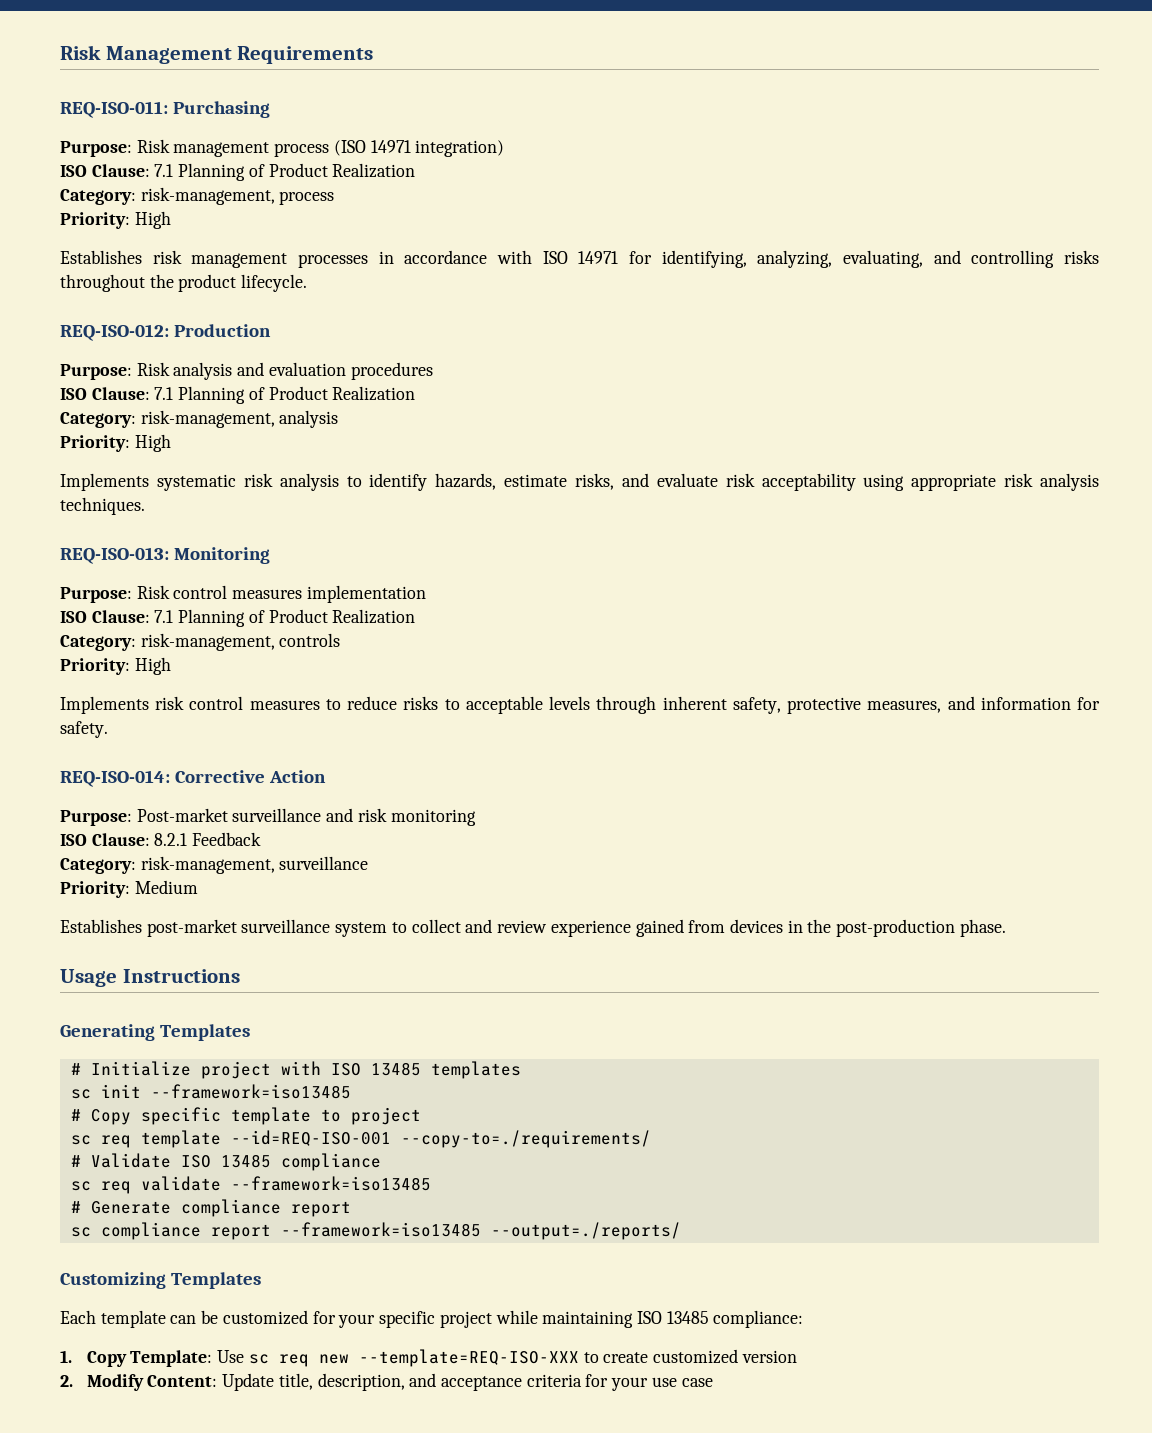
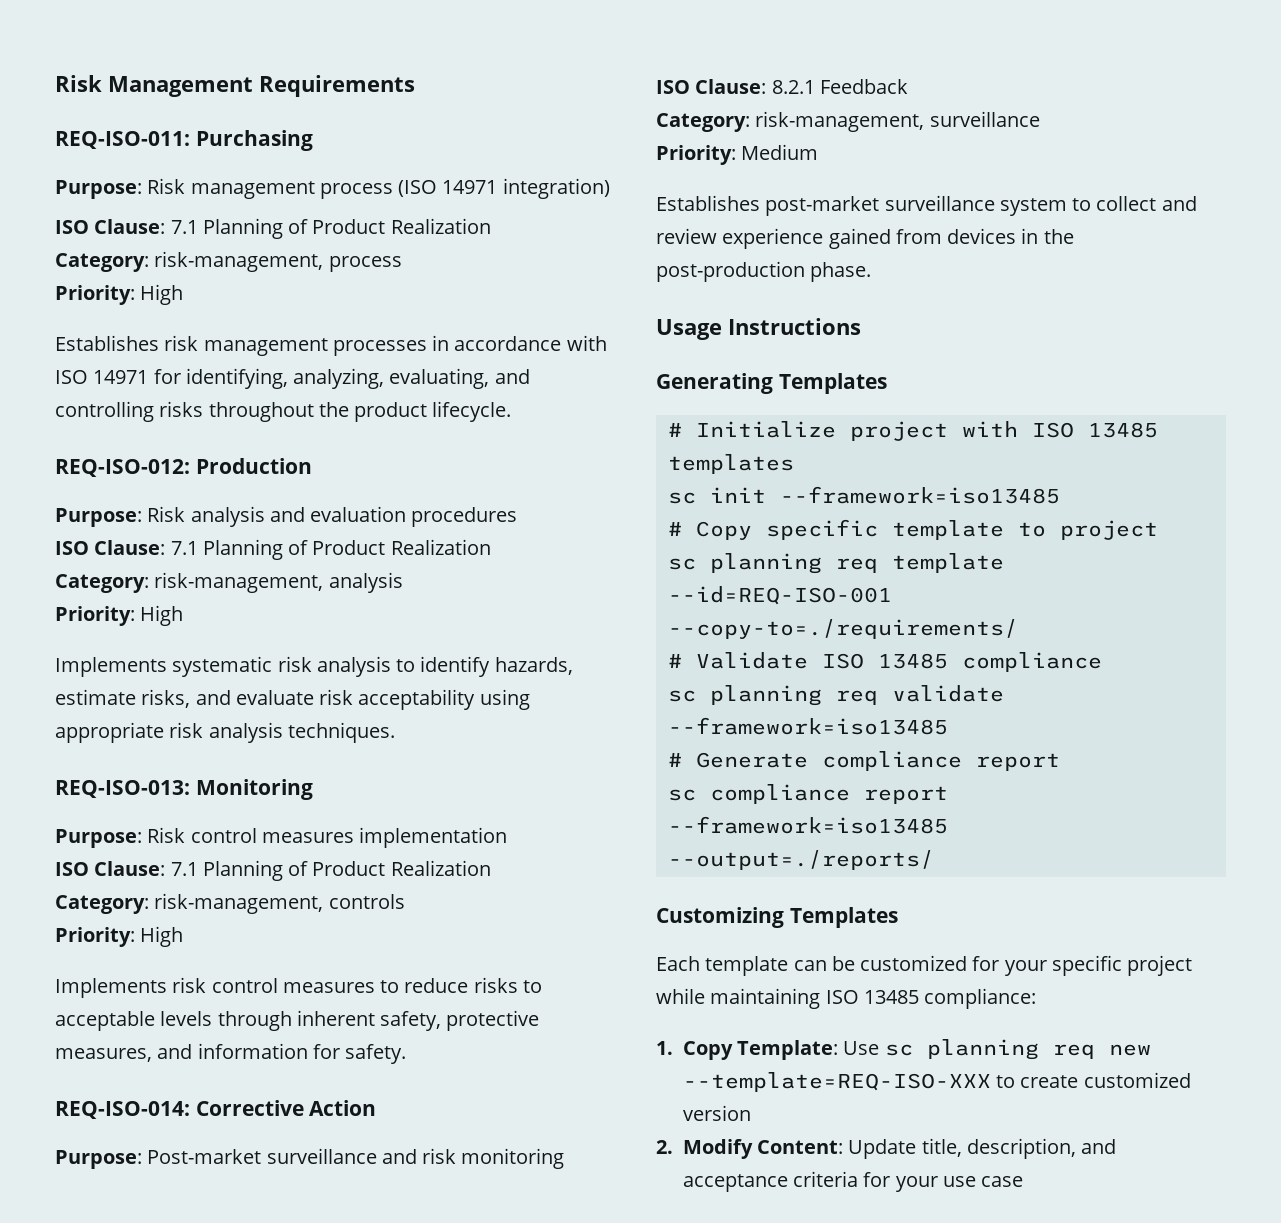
- sc req template --id=REQ-ISO-001 --copy-to=./requirements/
+ sc planning req template --id=REQ-ISO-001 --copy-to=./requirements/
- sc req validate --framework=iso13485
+ sc planning req validate --framework=iso13485
- 1. Copy Template: Use sc req new --template=REQ-ISO-XXX to create customized version
+ 1. Copy Template: Use sc planning req new --template=REQ-ISO-XXX to create customized version

